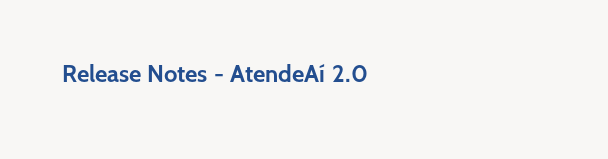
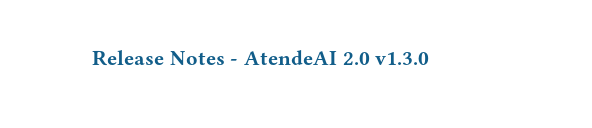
- Release Notes - AtendeAí 2.0
+ Release Notes - AtendeAI 2.0 v1.3.0

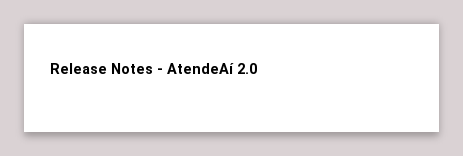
- Release Notes - AtendeAI 2.0 v1.3.0
+ Release Notes - AtendeAí 2.0

